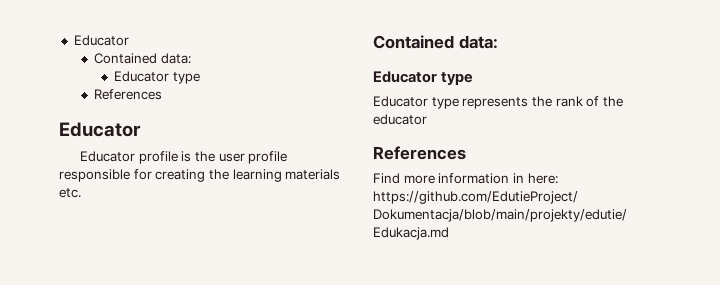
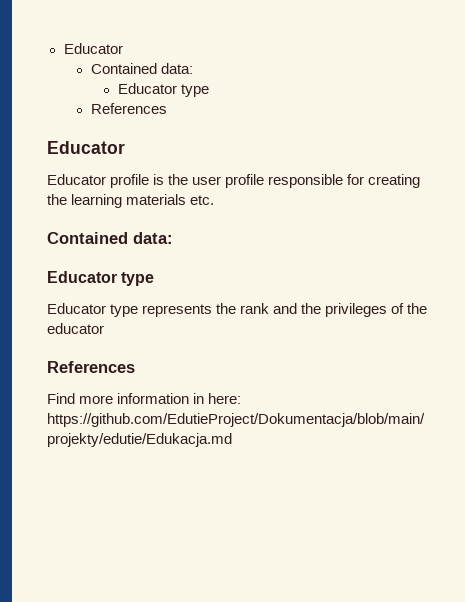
- Educator type represents the rank of the educator
+ Educator type represents the rank and the privileges of the educator

